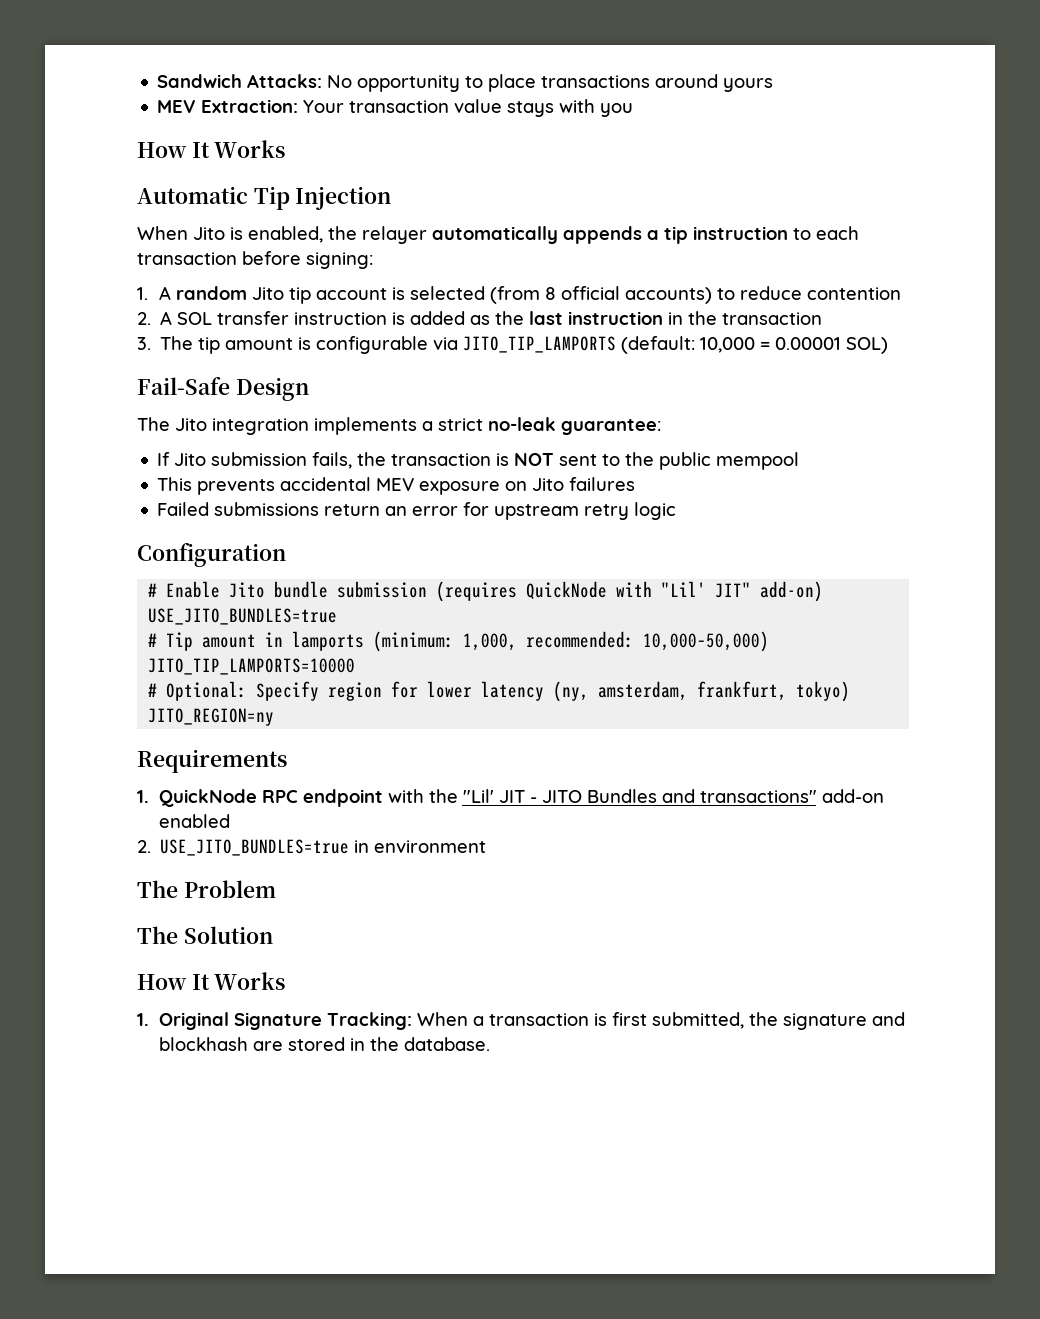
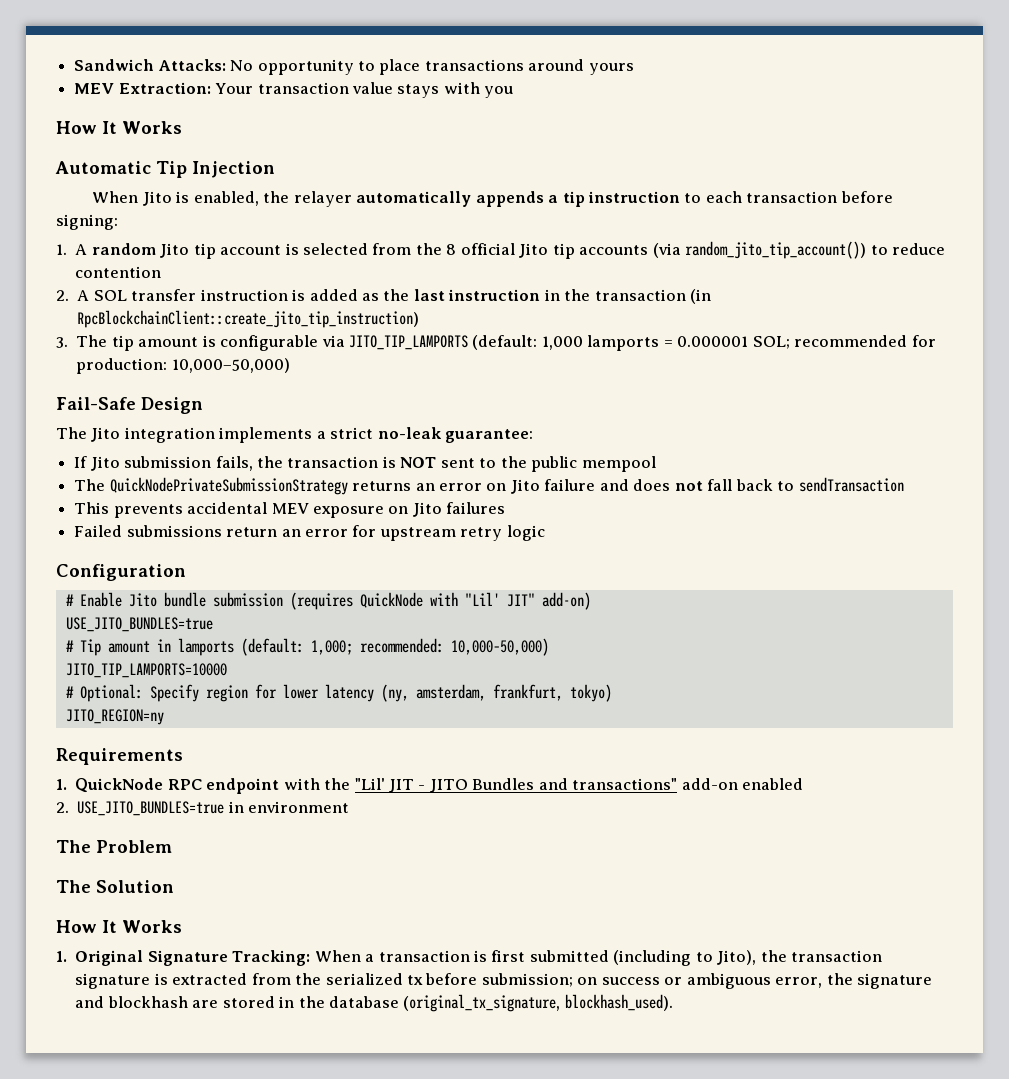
- 1. A random Jito tip account is selected (from 8 official accounts) to reduce contention
+ 1. A random Jito tip account is selected from the 8 official Jito tip accounts (via random_jito_tip_account()) to reduce contention
- 2. A SOL transfer instruction is added as the last instruction in the transaction
+ 2. A SOL transfer instruction is added as the last instruction in the transaction (in RpcBlockchainClient::create_jito_tip_instruction)
- 3. The tip amount is configurable via JITO_TIP_LAMPORTS (default: 10,000 = 0.00001 SOL)
+ 3. The tip amount is configurable via JITO_TIP_LAMPORTS (default: 1,000 lamports = 0.000001 SOL; recommended for production: 10,000–50,000)
+ The QuickNodePrivateSubmissionStrategy returns an error on Jito failure and does not fall back to sendTransaction
- # Tip amount in lamports (minimum: 1,000, recommended: 10,000–50,000)
+ # Tip amount in lamports (default: 1,000; recommended: 10,000–50,000)
- 1. Original Signature Tracking: When a transaction is first submitted, the signature and blockhash are stored in the database.
+ 1. Original Signature Tracking: When a transaction is first submitted (including to Jito), the transaction signature is extracted from the serialized tx before submission; on success or ambiguous error, the signature and blockhash are stored in the database (original_tx_signature, blockhash_used).

